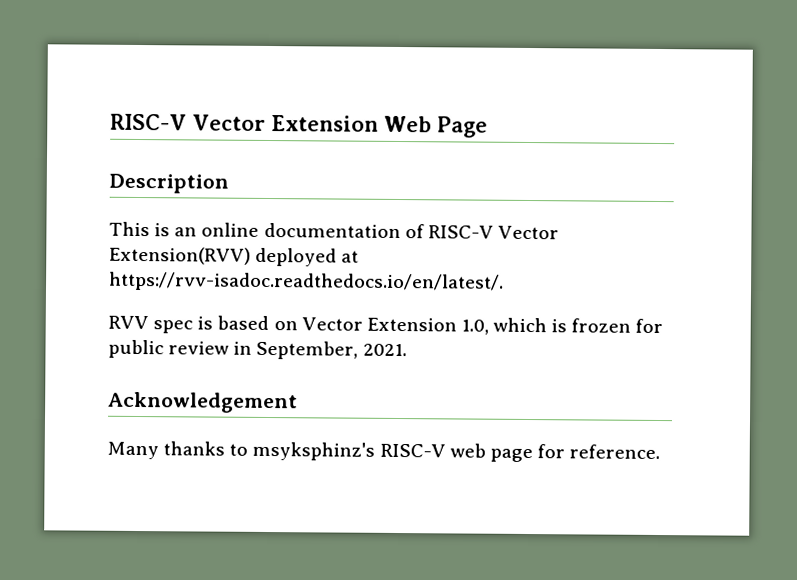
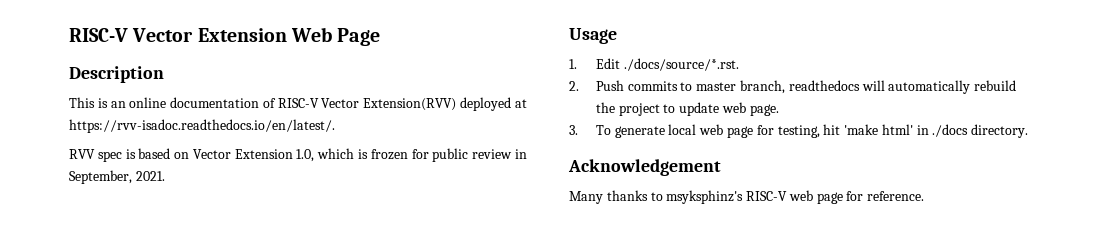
+ Usage
+ 1. Edit ./docs/source/*.rst.
+ 2. Push commits to master branch, readthedocs will automatically rebuild the project to update web page.
+ 3. To generate local web page for testing, hit 'make html' in ./docs directory.

